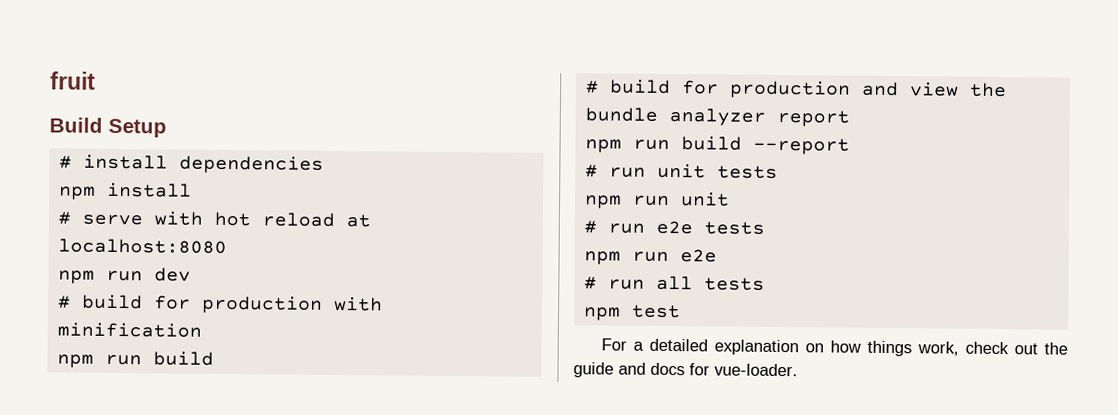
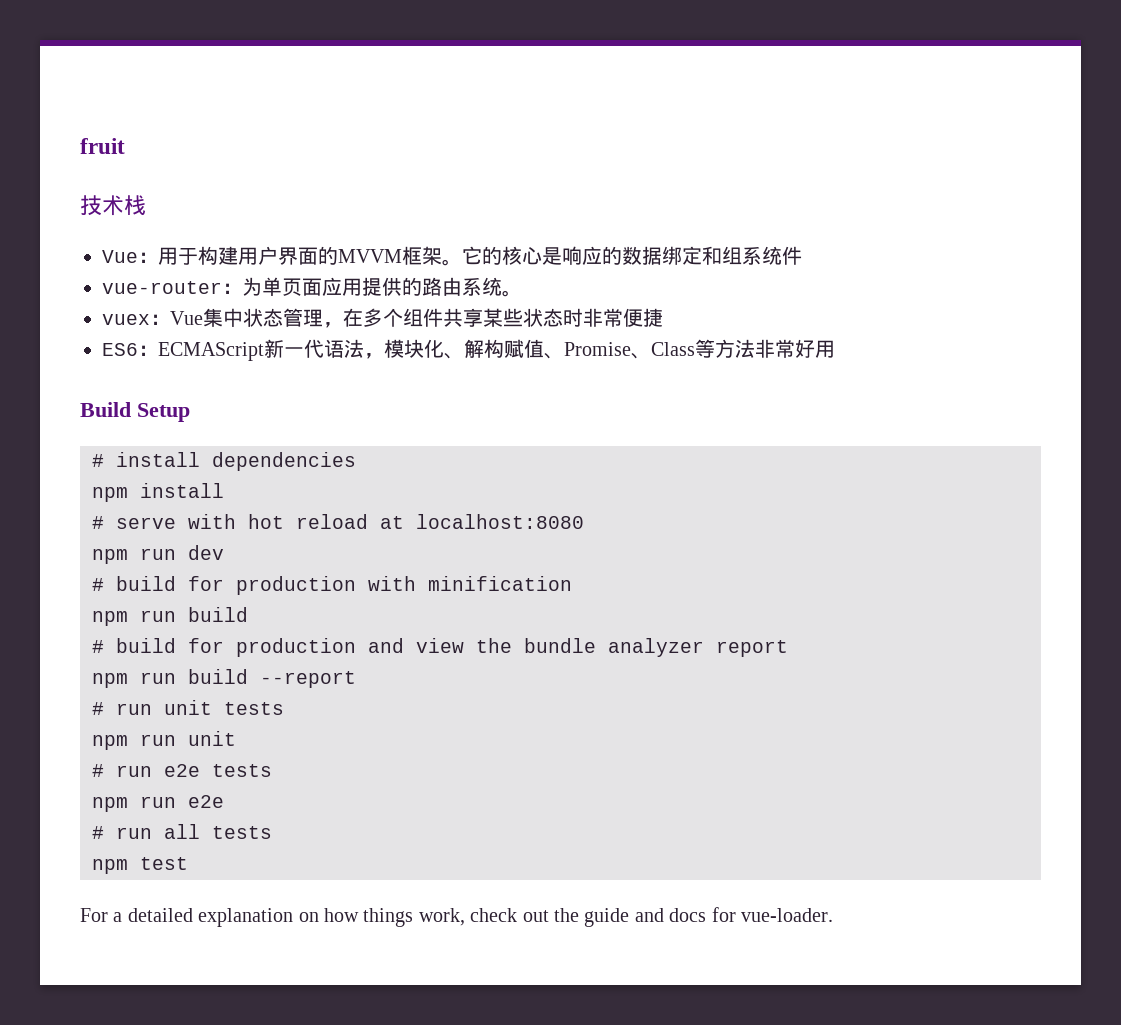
+ 技术栈
+ Vue：用于构建用户界面的MVVM框架。它的核心是响应的数据绑定和组系统件
+ vue-router：为单页面应用提供的路由系统。
+ vuex：Vue集中状态管理，在多个组件共享某些状态时非常便捷
+ ES6：ECMAScript新一代语法，模块化、解构赋值、Promise、Class等方法非常好用

